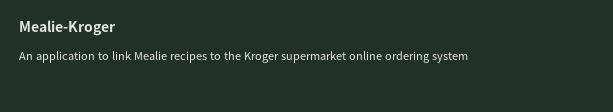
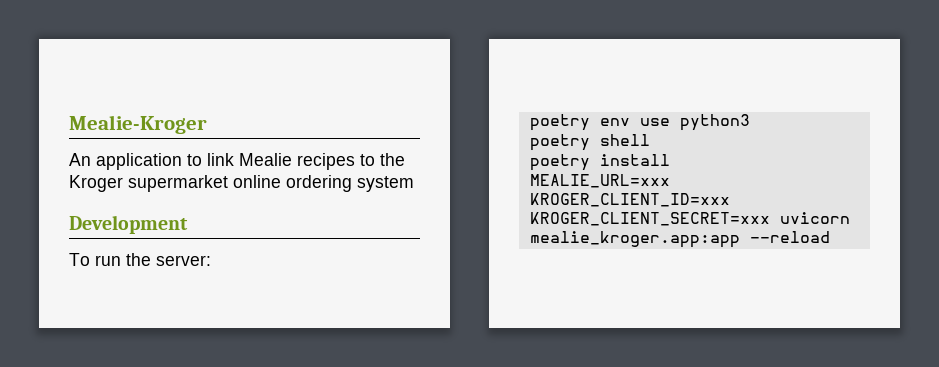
+ Development
+ To run the server:
+ poetry env use python3
+ poetry shell
+ poetry install
+ MEALIE_URL=xxx KROGER_CLIENT_ID=xxx KROGER_CLIENT_SECRET=xxx uvicorn mealie_kroger.app:app --reload

